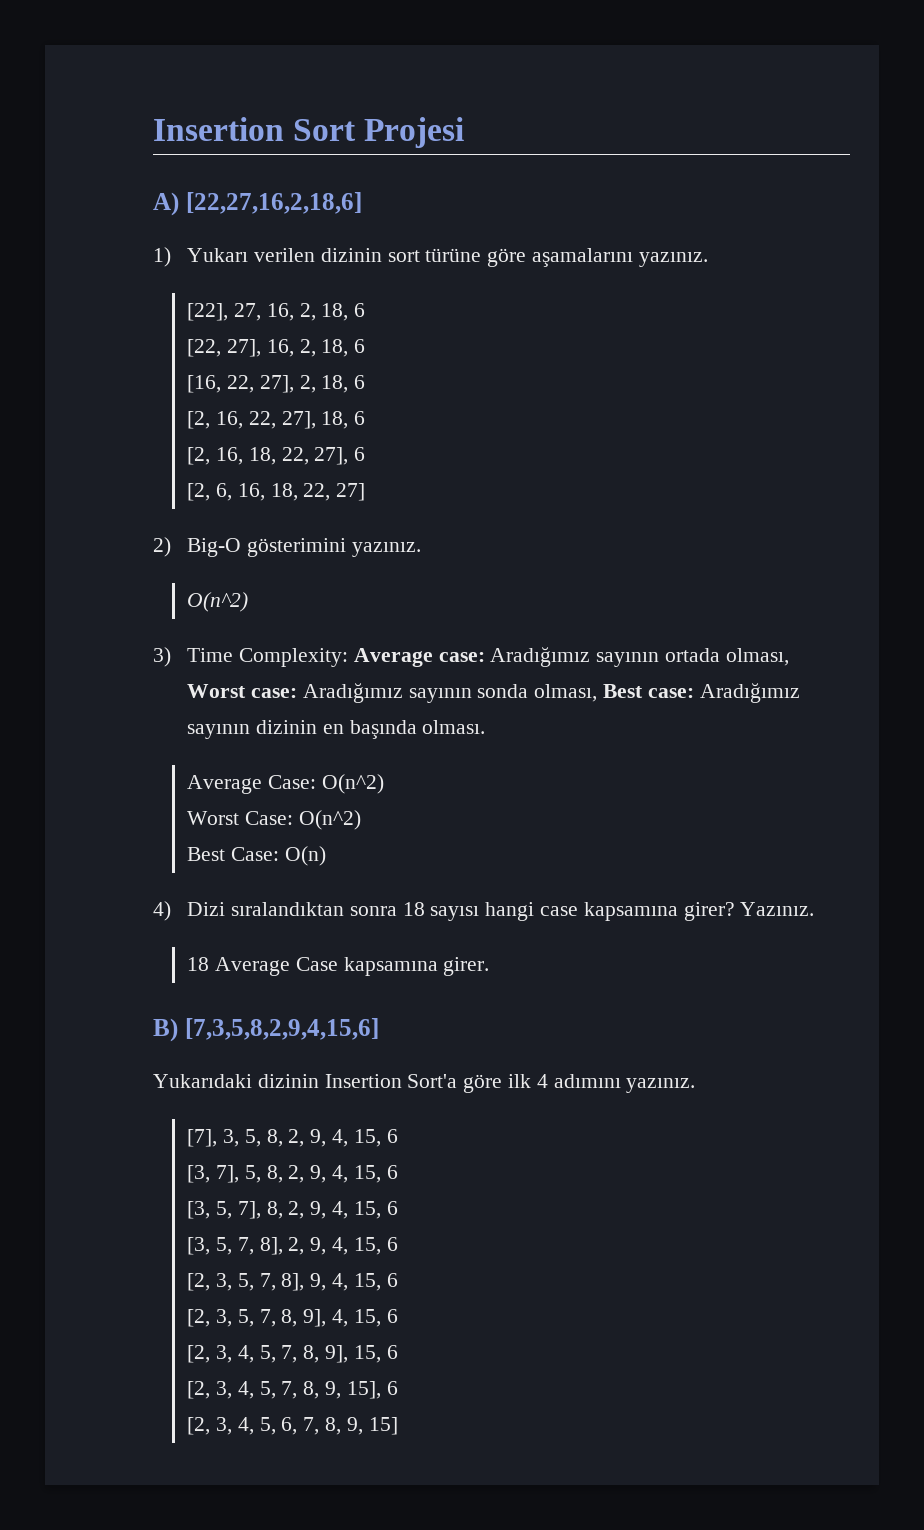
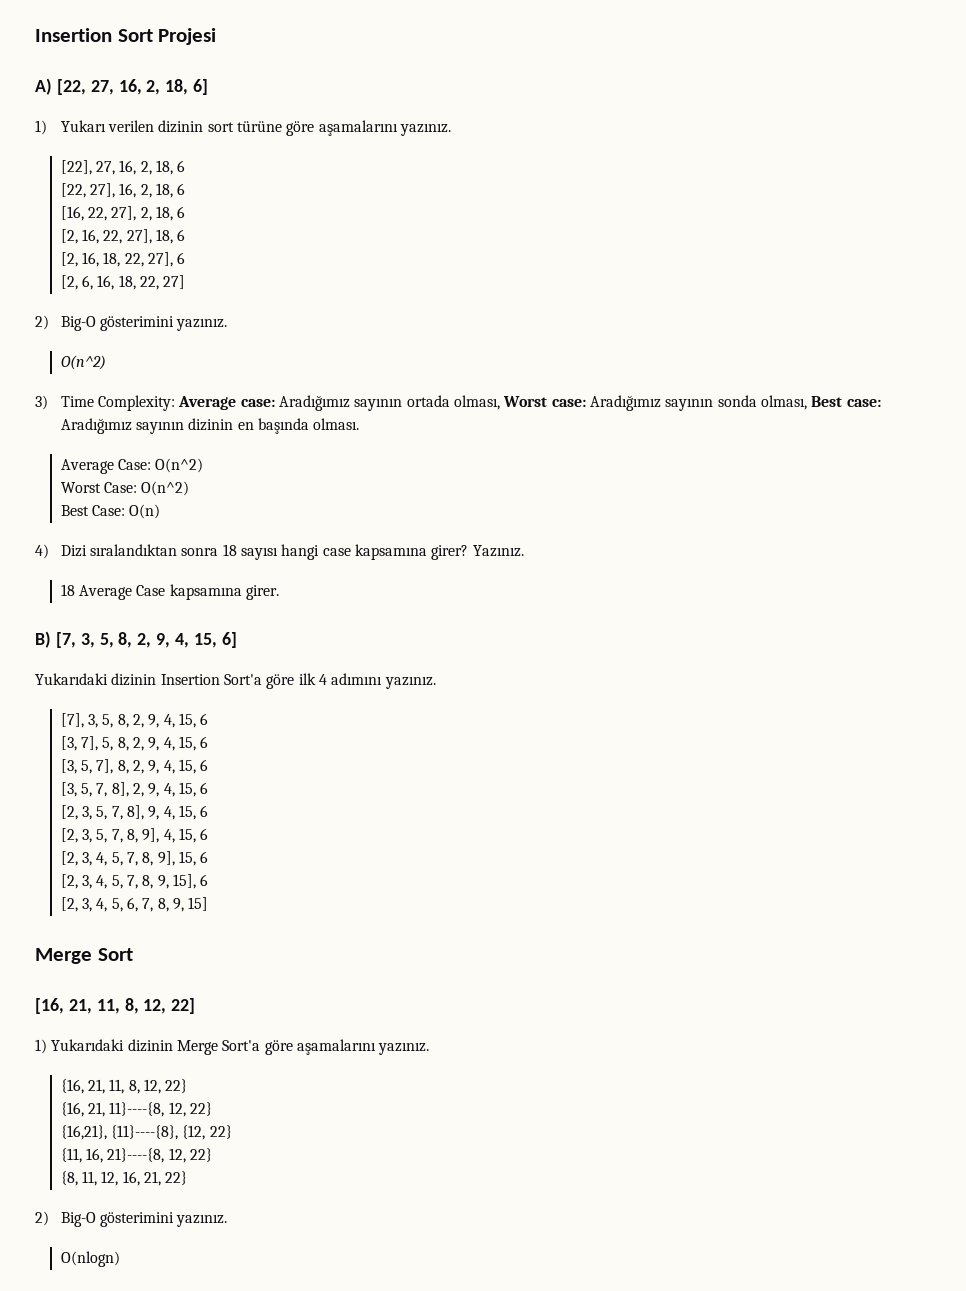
- A) [22,27,16,2,18,6]
+ A) [22, 27, 16, 2, 18, 6]
- B) [7,3,5,8,2,9,4,15,6]
+ B) [7, 3, 5, 8, 2, 9, 4, 15, 6]
+ Merge Sort
+ [16, 21, 11, 8, 12, 22]
+ 1) Yukarıdaki dizinin Merge Sort'a göre aşamalarını yazınız.
+ {16, 21, 11, 8, 12, 22}
+ {16, 21, 11}----{8, 12, 22}
+ {16,21}, {11}----{8}, {12, 22}
+ {11, 16, 21}----{8, 12, 22}
+ {8, 11, 12, 16, 21, 22}
+ 2) Big-O gösterimini yazınız.
+ O(nlogn)

